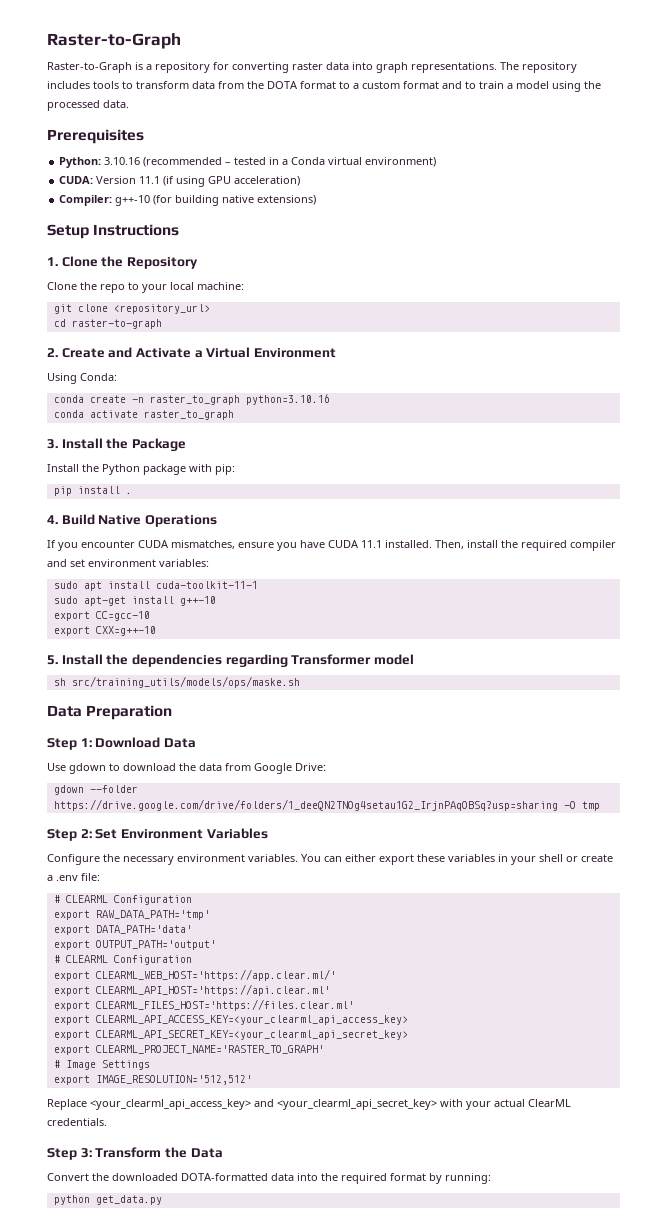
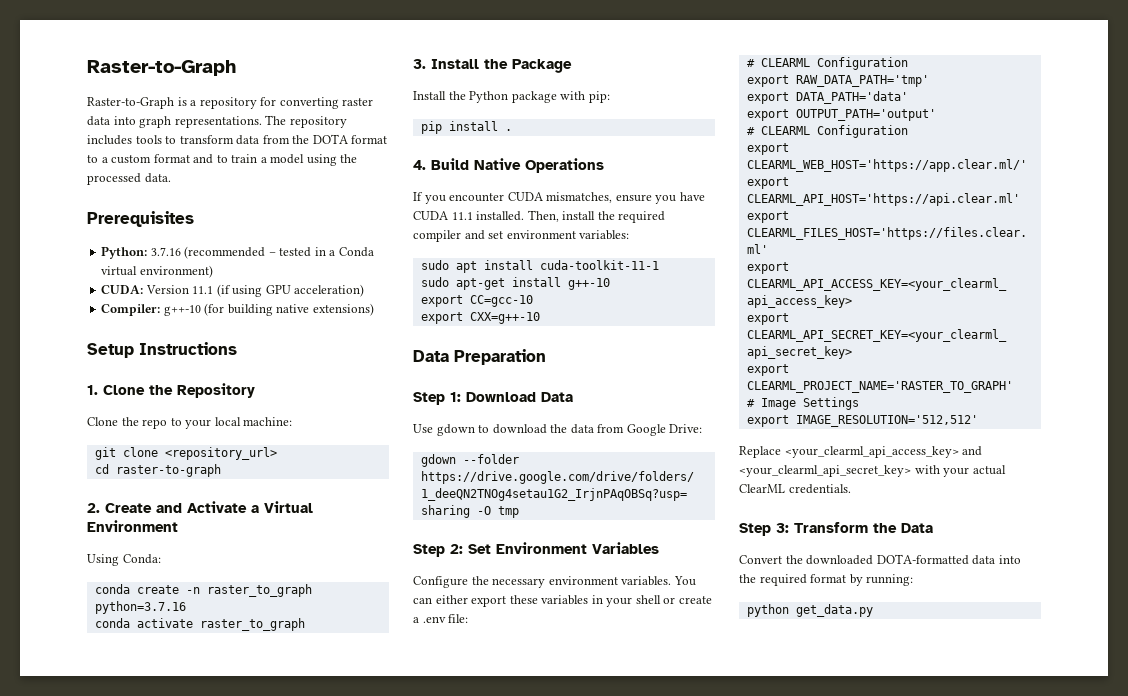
- Python: 3.10.16 (recommended – tested in a Conda virtual environment)
+ Python: 3.7.16 (recommended – tested in a Conda virtual environment)
- conda create -n raster_to_graph python=3.10.16
+ conda create -n raster_to_graph python=3.7.16
- 5. Install the dependencies regarding Transformer model
- sh src/training_utils/models/ops/maske.sh

